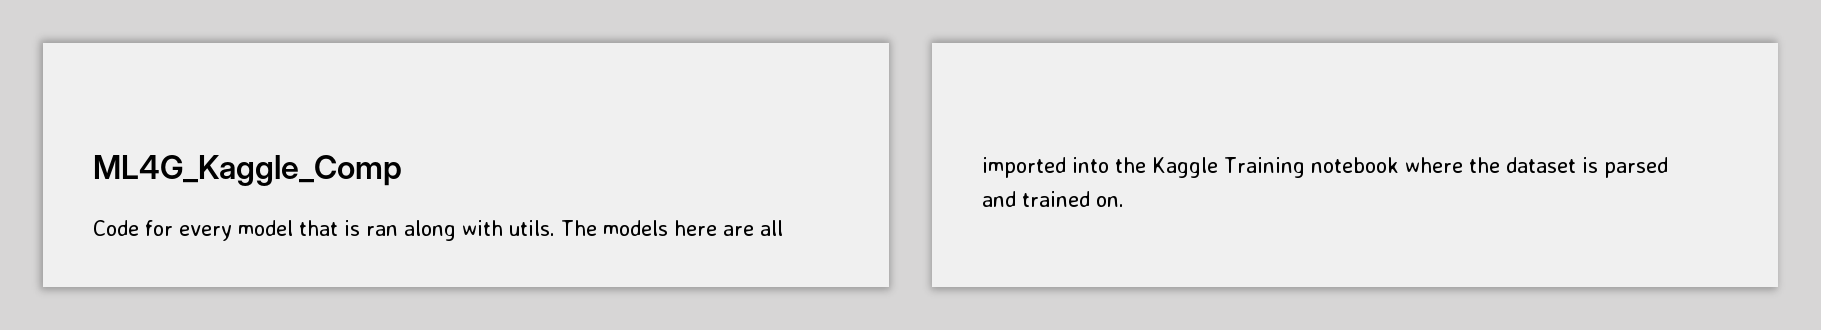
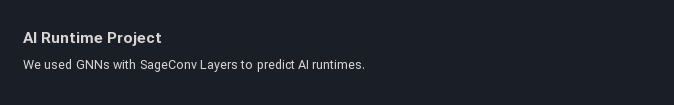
- ML4G_Kaggle_Comp
- Code for every model that is ran along with utils. The models here are all imported into the Kaggle Training notebook where the dataset is parsed and trained on.
+ AI Runtime Project
+ We used GNNs with SageConv Layers to predict AI runtimes.

